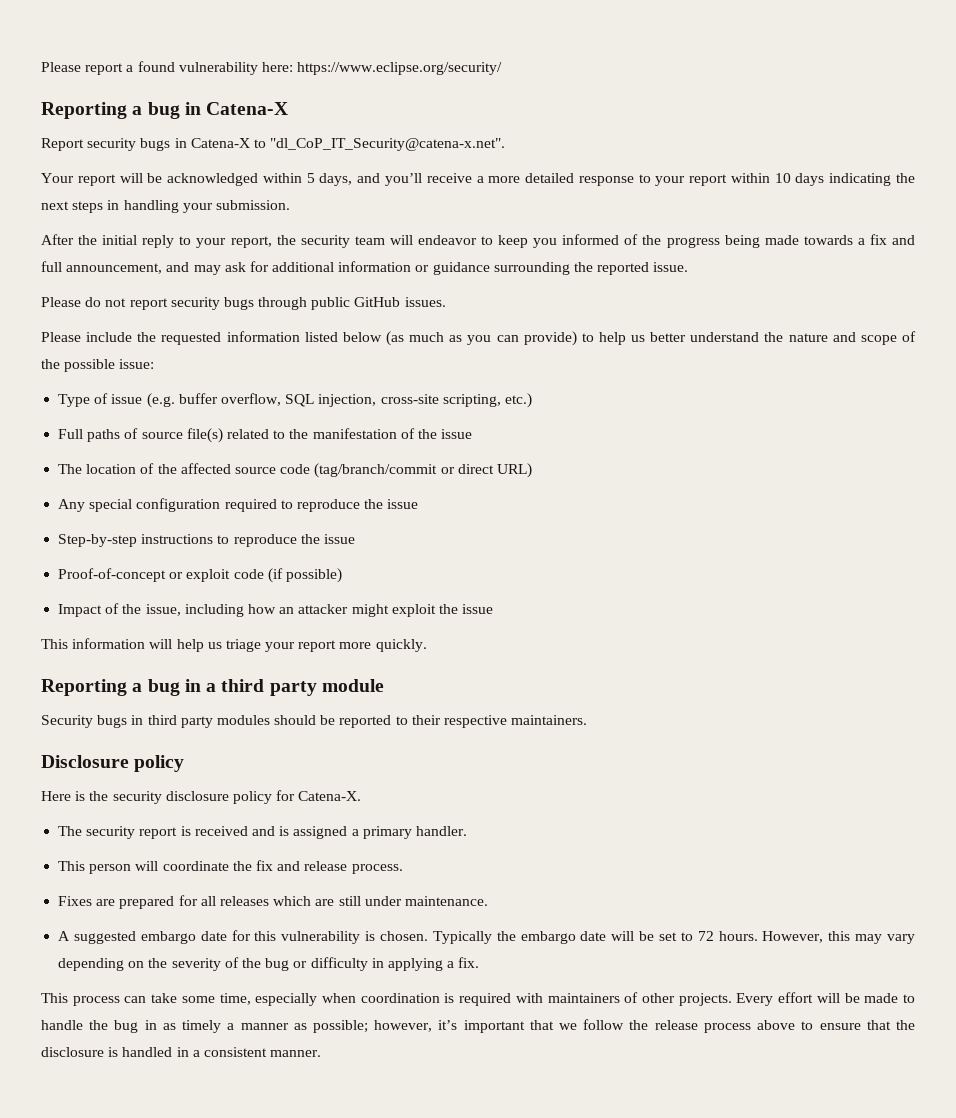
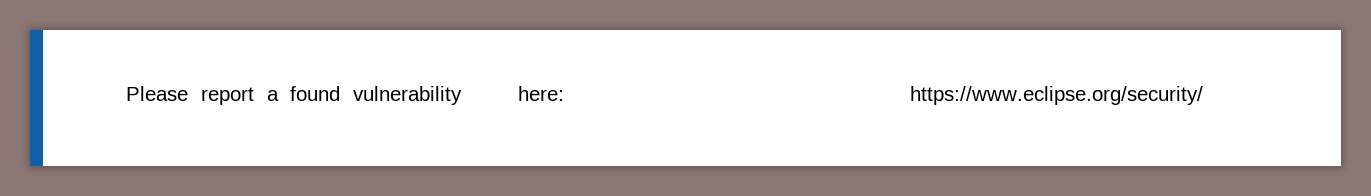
- Reporting a bug in Catena-X
- Report security bugs in Catena-X to "dl_CoP_IT_Security@catena-x.net".
- Your report will be acknowledged within 5 days, and you’ll receive a more detailed response to your report within 10 days indicating the next steps in handling your submission.
- After the initial reply to your report, the security team will endeavor to keep you informed of the progress being made towards a fix and full announcement, and may ask for additional information or guidance surrounding the reported issue.
- Please do not report security bugs through public GitHub issues.
- Please include the requested information listed below (as much as you can provide) to help us better understand the nature and scope of the possible issue:
- Type of issue (e.g. buffer overflow, SQL injection, cross-site scripting, etc.)
- Full paths of source file(s) related to the manifestation of the issue
- The location of the affected source code (tag/branch/commit or direct URL)
- Any special configuration required to reproduce the issue
- Step-by-step instructions to reproduce the issue
- Proof-of-concept or exploit code (if possible)
- Impact of the issue, including how an attacker might exploit the issue
- This information will help us triage your report more quickly.
- Reporting a bug in a third party module
- Security bugs in third party modules should be reported to their respective maintainers.
- Disclosure policy
- Here is the security disclosure policy for Catena-X.
- The security report is received and is assigned a primary handler.
- This person will coordinate the fix and release process.
- Fixes are prepared for all releases which are still under maintenance.
- A suggested embargo date for this vulnerability is chosen. Typically the embargo date will be set to 72 hours. However, this may vary depending on the severity of the bug or difficulty in applying a fix.
- This process can take some time, especially when coordination is required with maintainers of other projects. Every effort will be made to handle the bug in as timely a manner as possible; however, it’s important that we follow the release process above to ensure that the disclosure is handled in a consistent manner.

